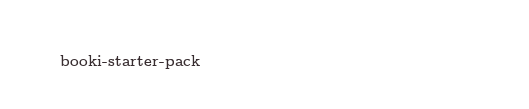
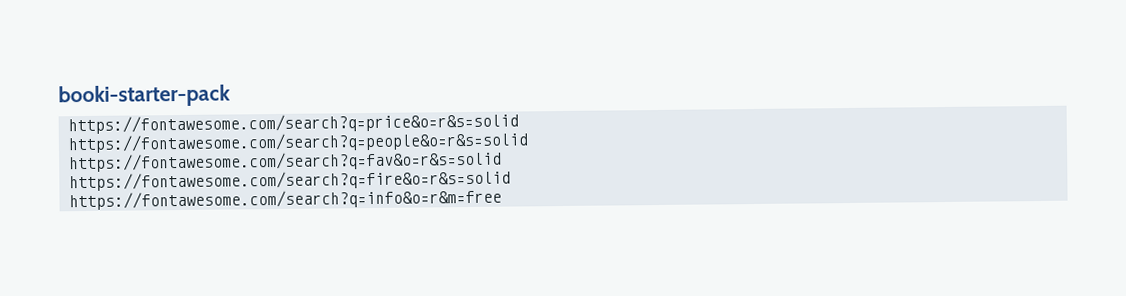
+ https://fontawesome.com/search?q=price&o=r&s=solid
+ https://fontawesome.com/search?q=people&o=r&s=solid
+ https://fontawesome.com/search?q=fav&o=r&s=solid
+ https://fontawesome.com/search?q=fire&o=r&s=solid
+ https://fontawesome.com/search?q=info&o=r&m=free

